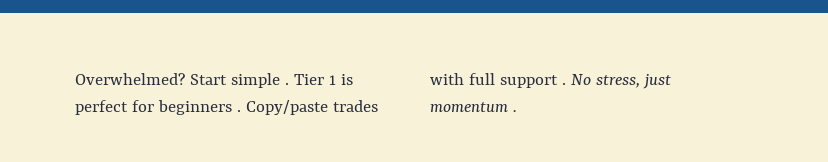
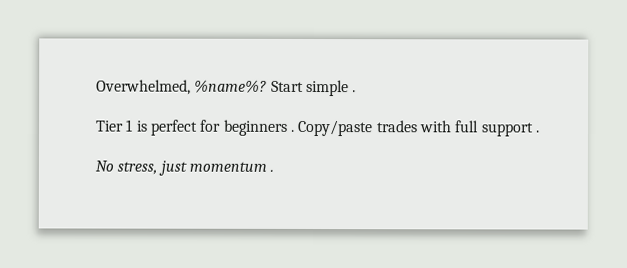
- Overwhelmed?
+ Overwhelmed, %name%?
- Start simple . Tier 1 is perfect for beginners .
+ Start simple .
+ Tier 1 is perfect for beginners .
- Copy/paste trades with full support . No stress, just momentum .
+ Copy/paste trades with full support .
+ No stress, just momentum .

